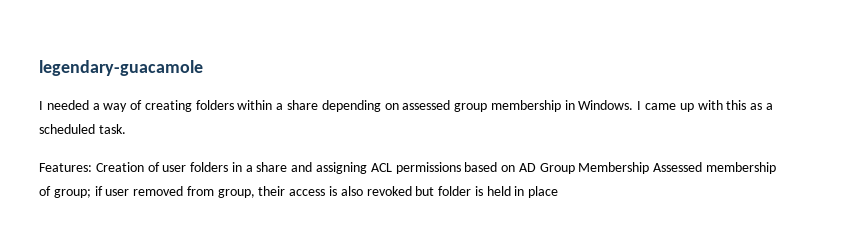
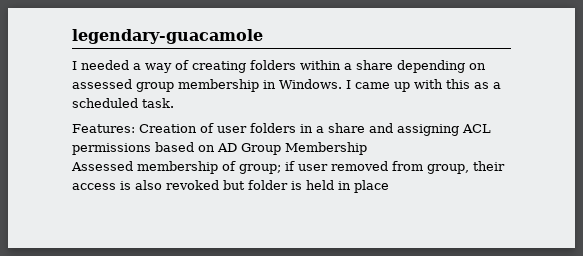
- Features: Creation of user folders in a share and assigning ACL permissions based on AD Group Membership Assessed membership of group; if user removed from group, their access is also revoked but folder is held in place
+ Features: Creation of user folders in a share and assigning ACL permissions based on AD Group Membership
+ Assessed membership of group; if user removed from group, their access is also revoked but folder is held in place

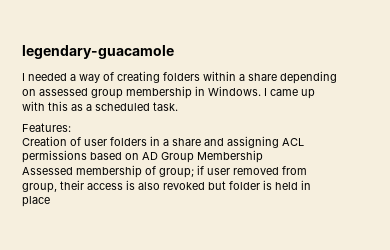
- Features: Creation of user folders in a share and assigning ACL permissions based on AD Group Membership
+ Features:
+ Creation of user folders in a share and assigning ACL permissions based on AD Group Membership

